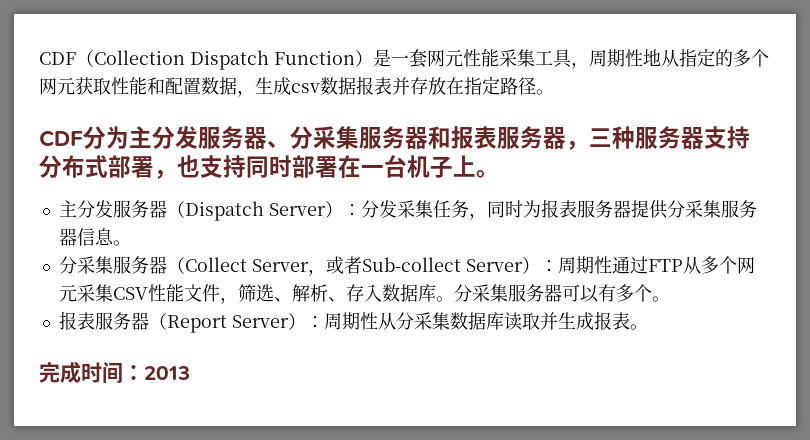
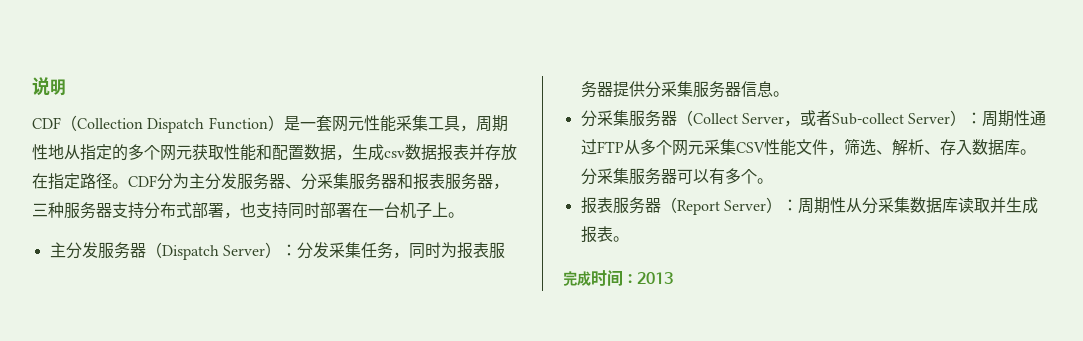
+ 说明
- CDF（Collection Dispatch Function）是一套网元性能采集工具，周期性地从指定的多个网元获取性能和配置数据，生成csv数据报表并存放在指定路径。
- CDF分为主分发服务器、分采集服务器和报表服务器，三种服务器支持分布式部署，也支持同时部署在一台机子上。
+ CDF（Collection Dispatch Function）是一套网元性能采集工具，周期性地从指定的多个网元获取性能和配置数据，生成csv数据报表并存放在指定路径。CDF分为主分发服务器、分采集服务器和报表服务器，三种服务器支持分布式部署，也支持同时部署在一台机子上。

